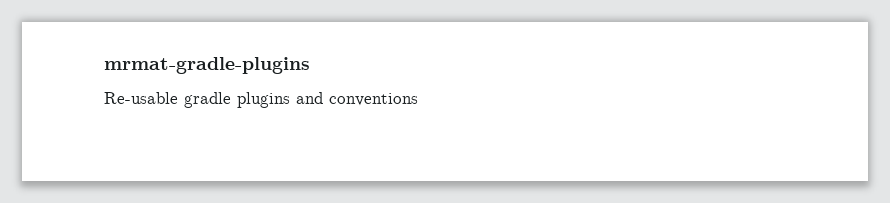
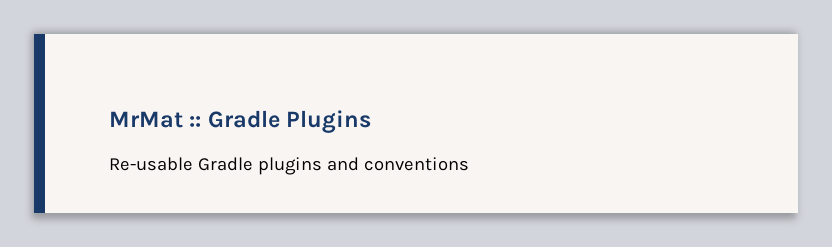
- mrmat-gradle-plugins
+ MrMat :: Gradle Plugins
- Re-usable gradle plugins and conventions
+ Re-usable Gradle plugins and conventions

